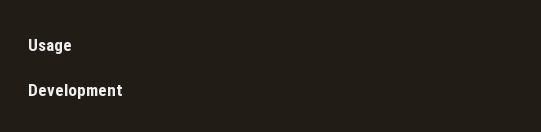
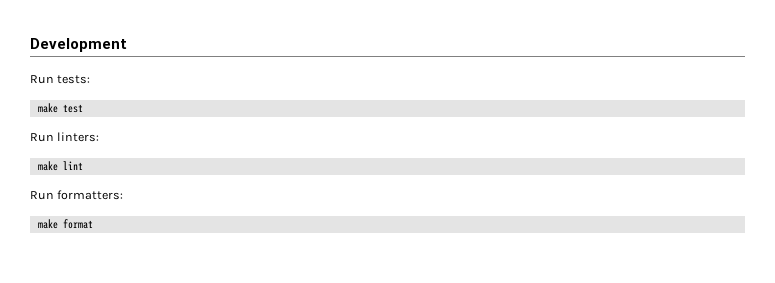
- Usage
  Development
+ Run tests:
+ make test
+ Run linters:
+ make lint
+ Run formatters:
+ make format

